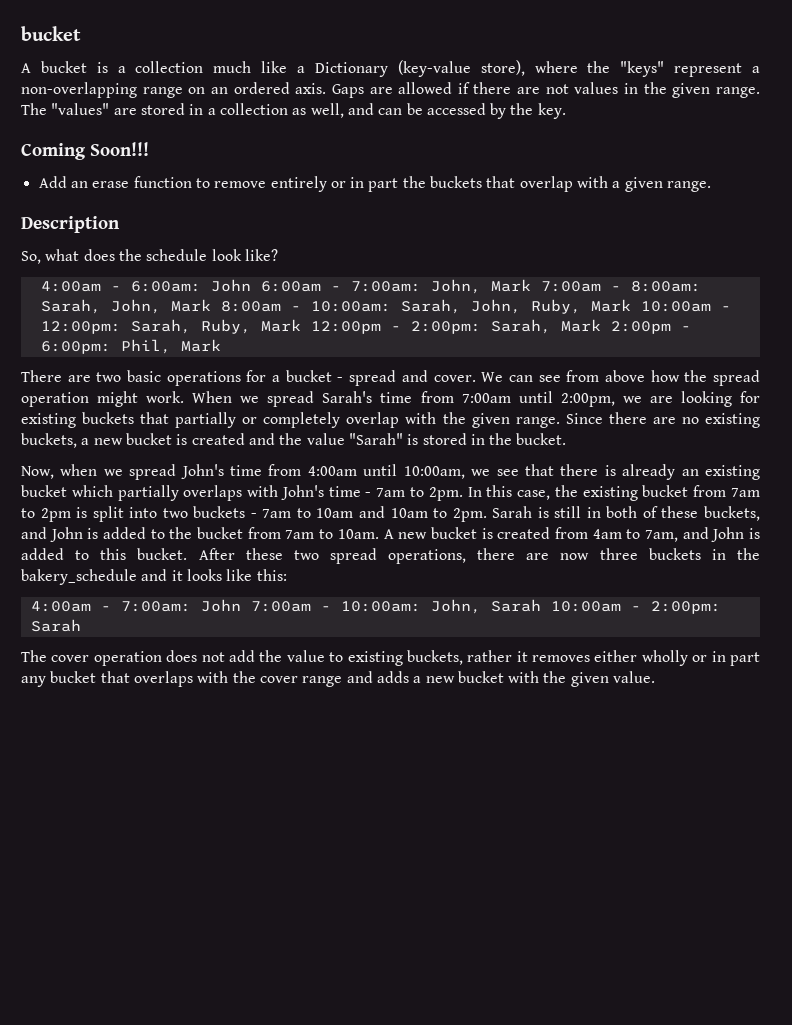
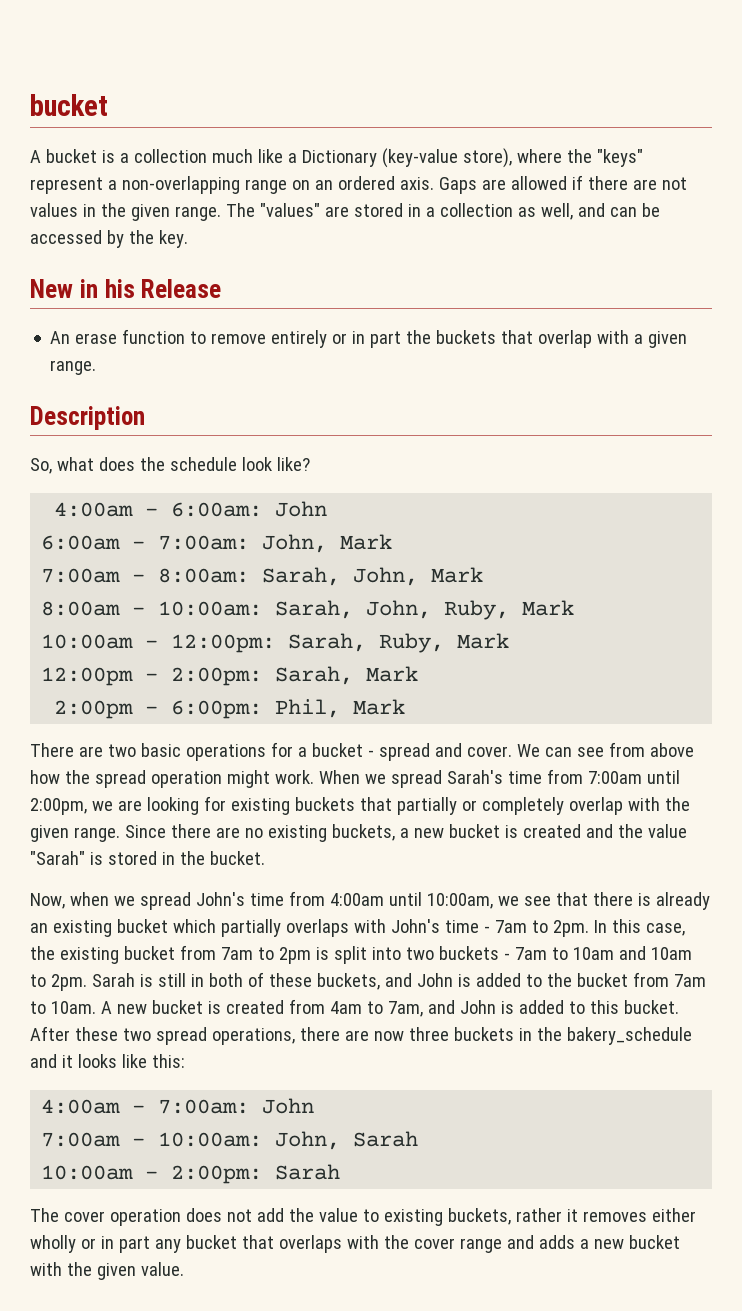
- Coming Soon!!!
- Add an erase function to remove entirely or in part the buckets that overlap with a given range.
+ New in his Release
+ An erase function to remove entirely or in part the buckets that overlap with a given range.
- 4:00am - 6:00am: John 6:00am - 7:00am: John, Mark 7:00am - 8:00am: Sarah, John, Mark 8:00am - 10:00am: Sarah, John, Ruby, Mark 10:00am - 12:00pm: Sarah, Ruby, Mark 12:00pm - 2:00pm: Sarah, Mark 2:00pm - 6:00pm: Phil, Mark
+ 4:00am - 6:00am: John
+ 6:00am - 7:00am: John, Mark
+ 7:00am - 8:00am: Sarah, John, Mark
+ 8:00am - 10:00am: Sarah, John, Ruby, Mark
+ 10:00am - 12:00pm: Sarah, Ruby, Mark
+ 12:00pm - 2:00pm: Sarah, Mark
+ 2:00pm - 6:00pm: Phil, Mark
- 4:00am - 7:00am: John 7:00am - 10:00am: John, Sarah 10:00am - 2:00pm: Sarah
+ 4:00am - 7:00am: John
+ 7:00am - 10:00am: John, Sarah
+ 10:00am - 2:00pm: Sarah

